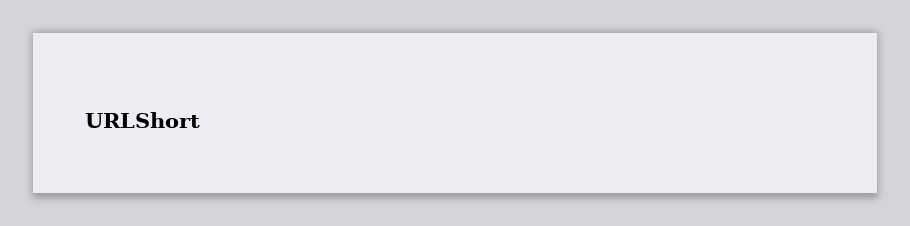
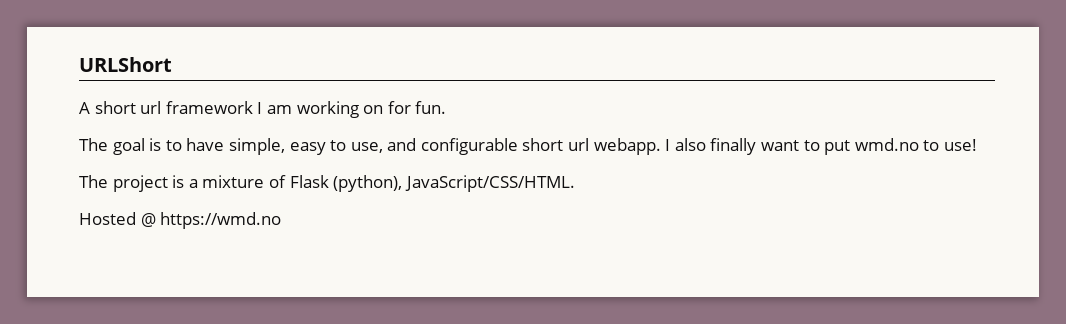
+ A short url framework I am working on for fun.
+ The goal is to have simple, easy to use, and configurable short url webapp. I also finally want to put wmd.no to use!
+ The project is a mixture of Flask (python), JavaScript/CSS/HTML.
+ Hosted @ https://wmd.no

